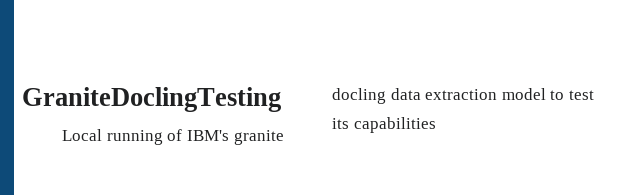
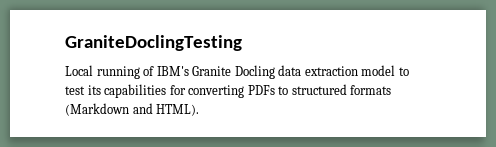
- Local running of IBM's granite docling data extraction model to test its capabilities
+ Local running of IBM's Granite Docling data extraction model to test its capabilities for converting PDFs to structured formats (Markdown and HTML).

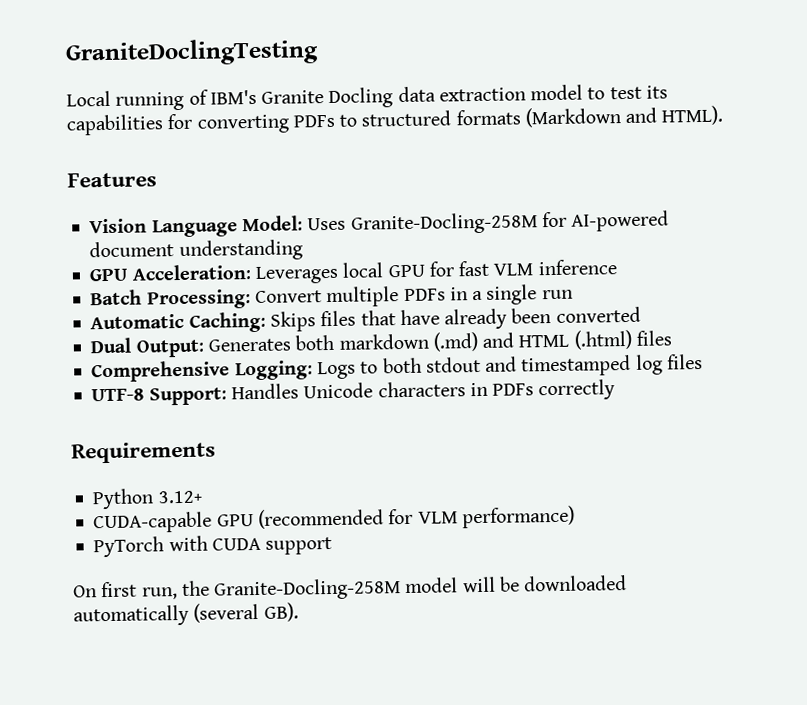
+ Features
+ Vision Language Model: Uses Granite-Docling-258M for AI-powered document understanding
+ GPU Acceleration: Leverages local GPU for fast VLM inference
+ Batch Processing: Convert multiple PDFs in a single run
+ Automatic Caching: Skips files that have already been converted
+ Dual Output: Generates both markdown (.md) and HTML (.html) files
+ Comprehensive Logging: Logs to both stdout and timestamped log files
+ UTF-8 Support: Handles Unicode characters in PDFs correctly
+ Requirements
+ Python 3.12+
+ CUDA-capable GPU (recommended for VLM performance)
+ PyTorch with CUDA support
+ On first run, the Granite-Docling-258M model will be downloaded automatically (several GB).

